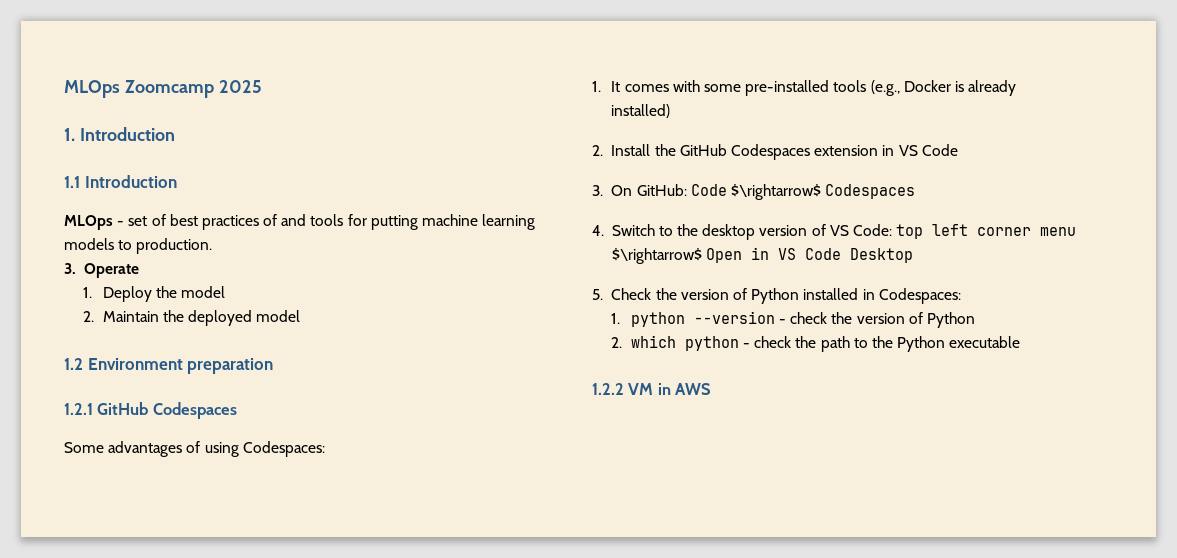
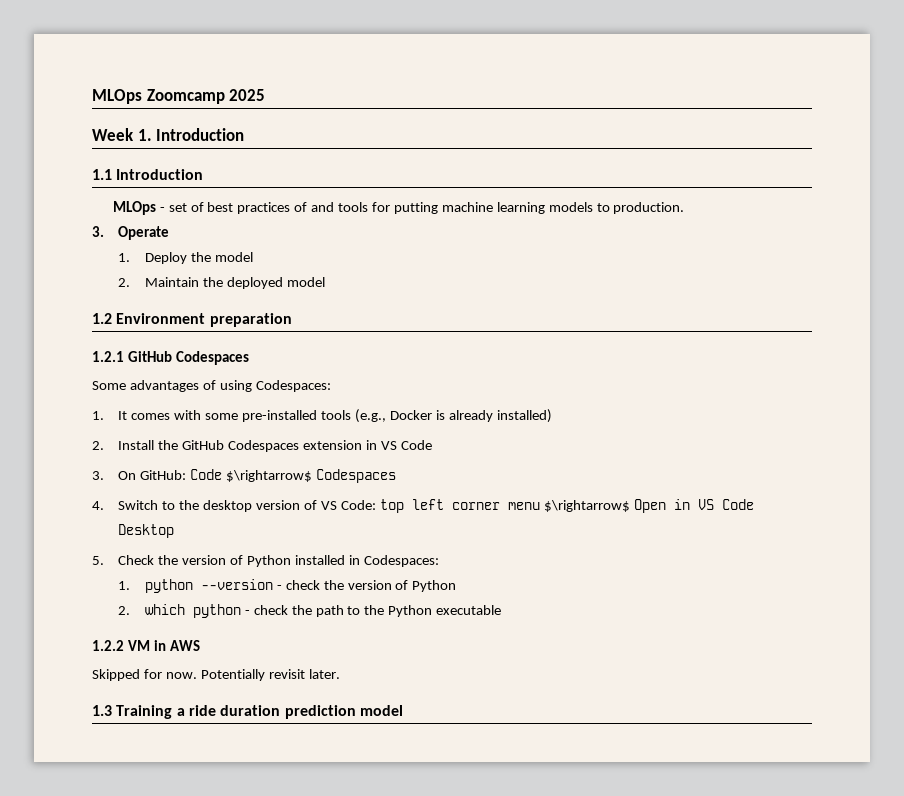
- 1. Introduction
+ Week 1. Introduction
+ Skipped for now. Potentially revisit later.
+ 1.3 Training a ride duration prediction model

